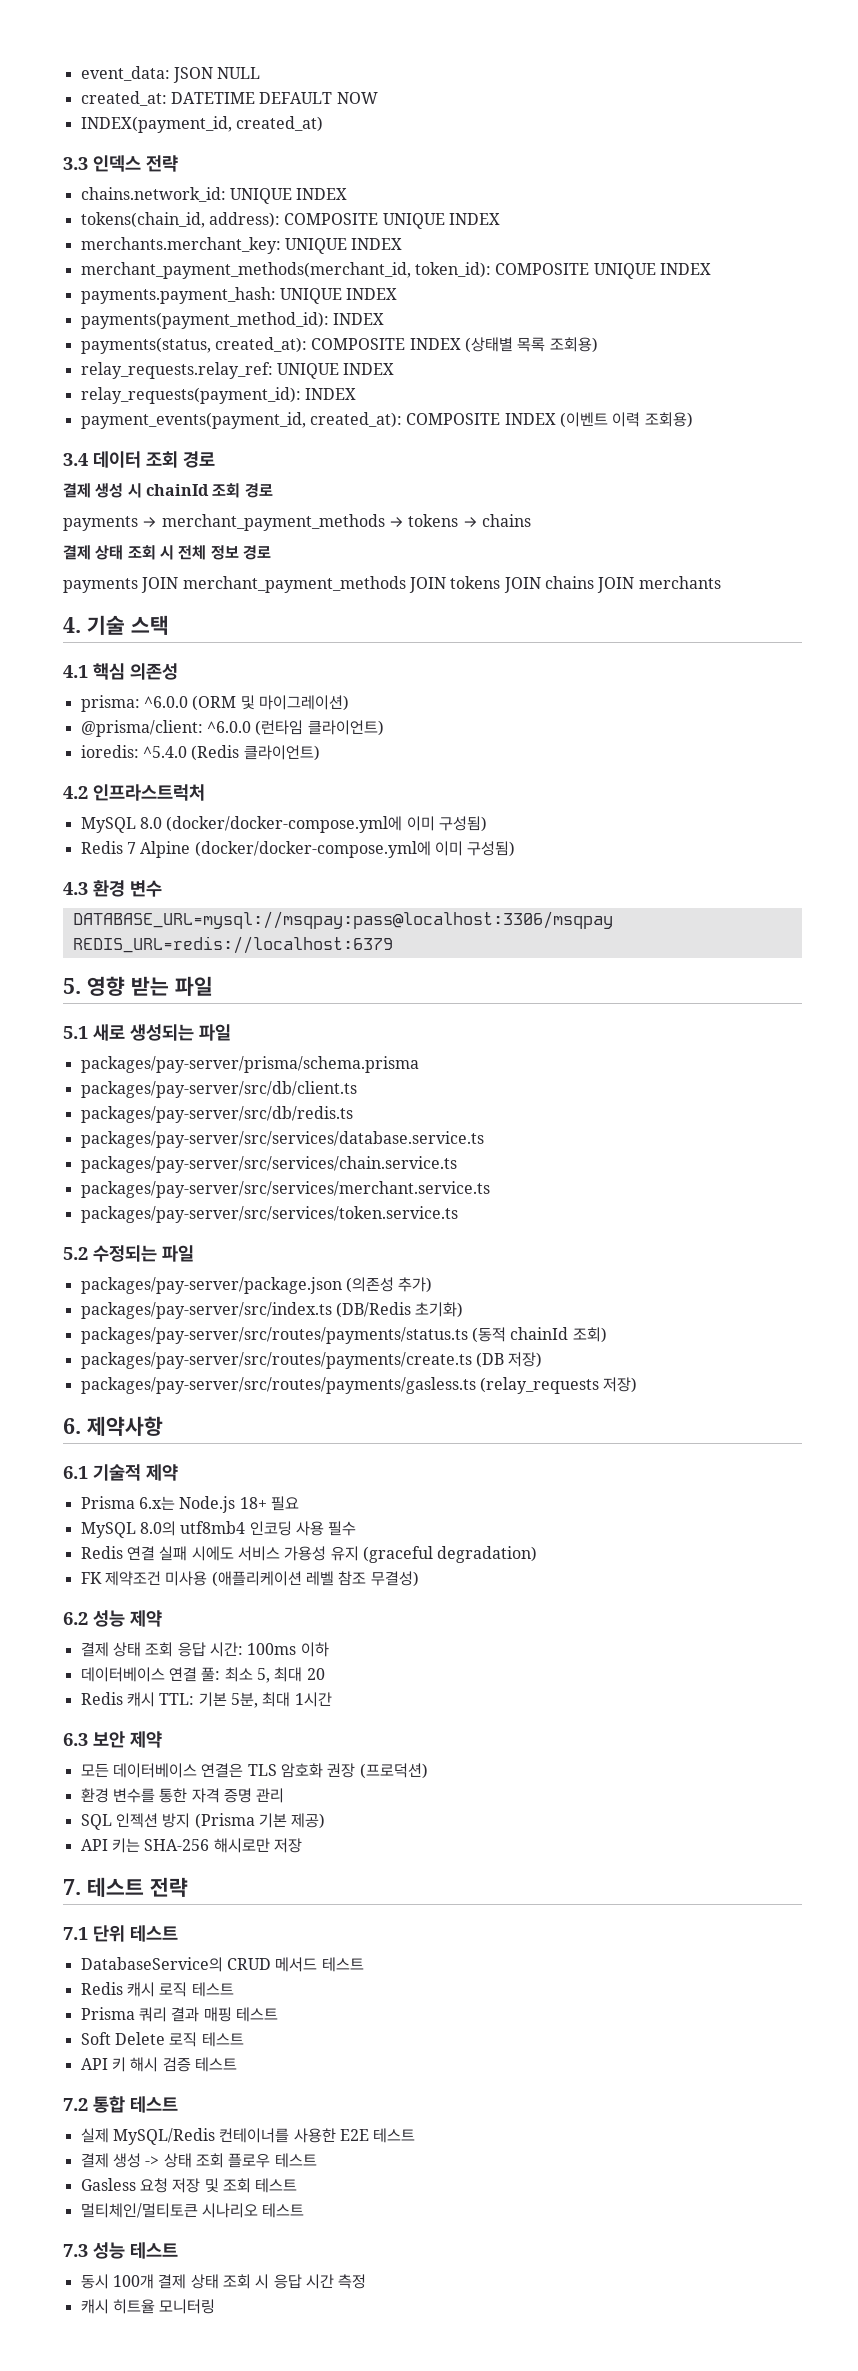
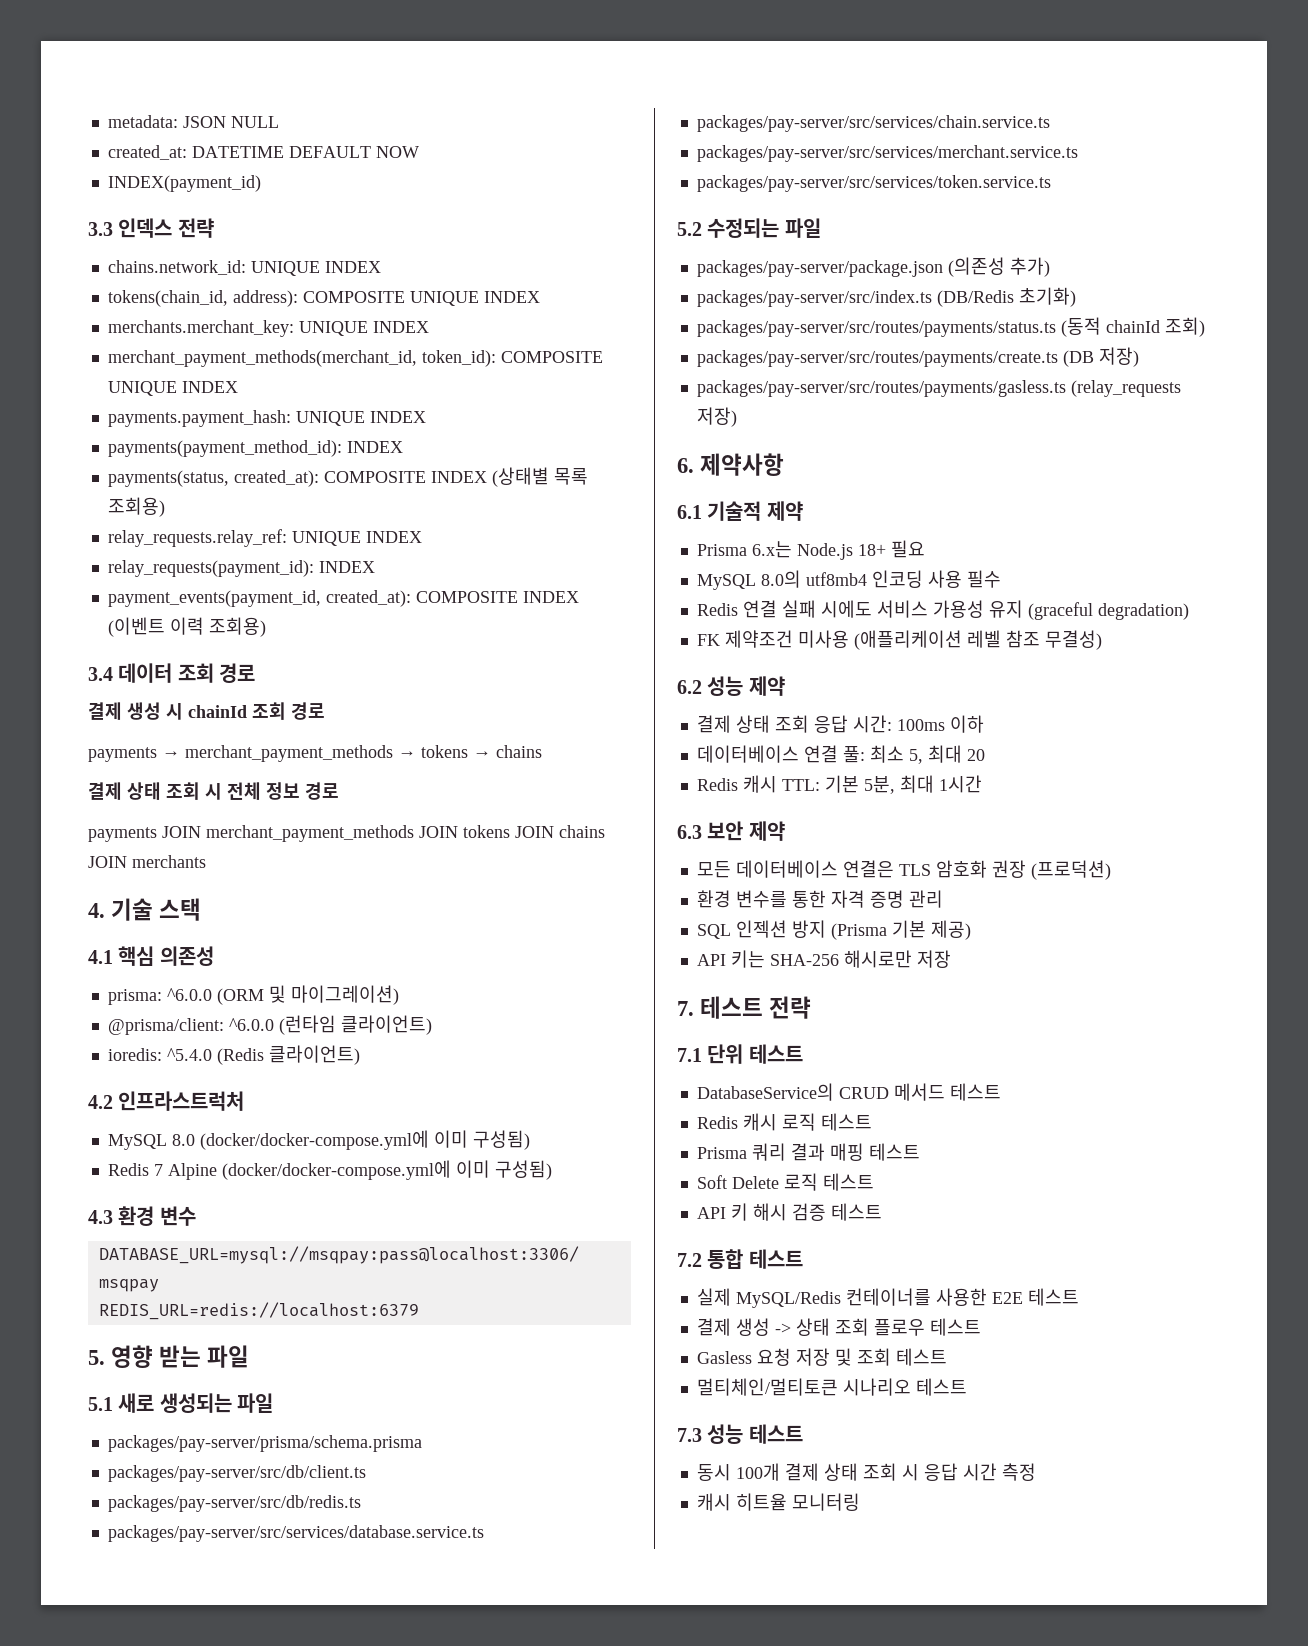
- event_data: JSON NULL
+ metadata: JSON NULL
- INDEX(payment_id, created_at)
+ INDEX(payment_id)

